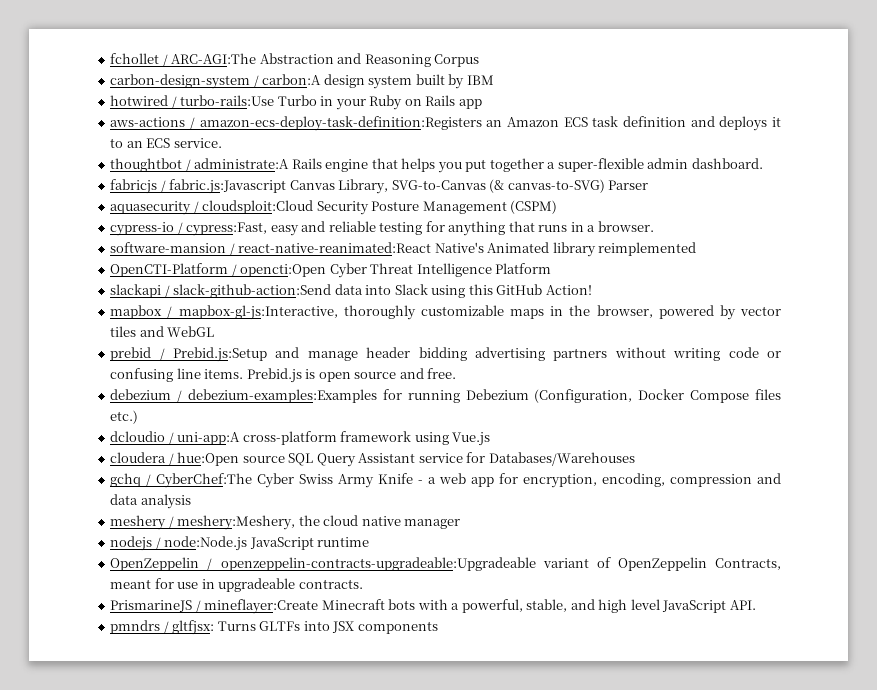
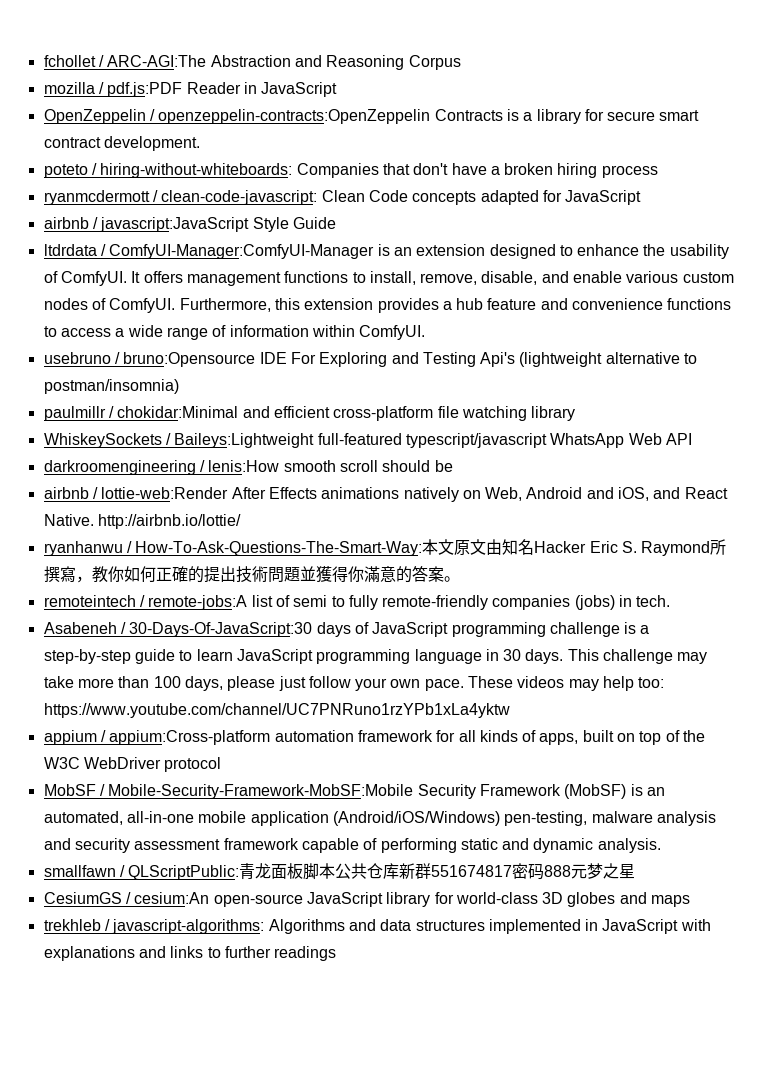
- carbon-design-system / carbon:A design system built by IBM
- hotwired / turbo-rails:Use Turbo in your Ruby on Rails app
- aws-actions / amazon-ecs-deploy-task-definition:Registers an Amazon ECS task definition and deploys it to an ECS service.
- thoughtbot / administrate:A Rails engine that helps you put together a super-flexible admin dashboard.
- fabricjs / fabric.js:Javascript Canvas Library, SVG-to-Canvas (& canvas-to-SVG) Parser
- aquasecurity / cloudsploit:Cloud Security Posture Management (CSPM)
- cypress-io / cypress:Fast, easy and reliable testing for anything that runs in a browser.
- software-mansion / react-native-reanimated:React Native's Animated library reimplemented
- OpenCTI-Platform / opencti:Open Cyber Threat Intelligence Platform
- slackapi / slack-github-action:Send data into Slack using this GitHub Action!
- mapbox / mapbox-gl-js:Interactive, thoroughly customizable maps in the browser, powered by vector tiles and WebGL
- prebid / Prebid.js:Setup and manage header bidding advertising partners without writing code or confusing line items. Prebid.js is open source and free.
- debezium / debezium-examples:Examples for running Debezium (Configuration, Docker Compose files etc.)
- dcloudio / uni-app:A cross-platform framework using Vue.js
- cloudera / hue:Open source SQL Query Assistant service for Databases/Warehouses
- gchq / CyberChef:The Cyber Swiss Army Knife - a web app for encryption, encoding, compression and data analysis
- meshery / meshery:Meshery, the cloud native manager
- nodejs / node:Node.js JavaScript runtime
+ mozilla / pdf.js:PDF Reader in JavaScript
- OpenZeppelin / openzeppelin-contracts-upgradeable:Upgradeable variant of OpenZeppelin Contracts, meant for use in upgradeable contracts.
- PrismarineJS / mineflayer:Create Minecraft bots with a powerful, stable, and high level JavaScript API.
- pmndrs / gltfjsx: Turns GLTFs into JSX components
+ OpenZeppelin / openzeppelin-contracts:OpenZeppelin Contracts is a library for secure smart contract development.
+ poteto / hiring-without-whiteboards: Companies that don't have a broken hiring process
+ ryanmcdermott / clean-code-javascript: Clean Code concepts adapted for JavaScript
+ airbnb / javascript:JavaScript Style Guide
+ ltdrdata / ComfyUI-Manager:ComfyUI-Manager is an extension designed to enhance the usability of ComfyUI. It offers management functions to install, remove, disable, and enable various custom nodes of ComfyUI. Furthermore, this extension provides a hub feature and convenience functions to access a wide range of information within ComfyUI.
+ usebruno / bruno:Opensource IDE For Exploring and Testing Api's (lightweight alternative to postman/insomnia)
+ paulmillr / chokidar:Minimal and efficient cross-platform file watching library
+ WhiskeySockets / Baileys:Lightweight full-featured typescript/javascript WhatsApp Web API
+ darkroomengineering / lenis:How smooth scroll should be
+ airbnb / lottie-web:Render After Effects animations natively on Web, Android and iOS, and React Native. http://airbnb.io/lottie/
+ ryanhanwu / How-To-Ask-Questions-The-Smart-Way:本文原文由知名Hacker Eric S. Raymond所撰寫，教你如何正確的提出技術問題並獲得你滿意的答案。
+ remoteintech / remote-jobs:A list of semi to fully remote-friendly companies (jobs) in tech.
+ Asabeneh / 30-Days-Of-JavaScript:30 days of JavaScript programming challenge is a step-by-step guide to learn JavaScript programming language in 30 days. This challenge may take more than 100 days, please just follow your own pace. These videos may help too: https://www.youtube.com/channel/UC7PNRuno1rzYPb1xLa4yktw
+ appium / appium:Cross-platform automation framework for all kinds of apps, built on top of the W3C WebDriver protocol
+ MobSF / Mobile-Security-Framework-MobSF:Mobile Security Framework (MobSF) is an automated, all-in-one mobile application (Android/iOS/Windows) pen-testing, malware analysis and security assessment framework capable of performing static and dynamic analysis.
+ smallfawn / QLScriptPublic:青龙面板脚本公共仓库新群551674817密码888元梦之星
+ CesiumGS / cesium:An open-source JavaScript library for world-class 3D globes and maps
+ trekhleb / javascript-algorithms: Algorithms and data structures implemented in JavaScript with explanations and links to further readings

